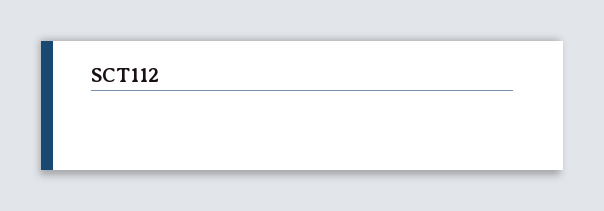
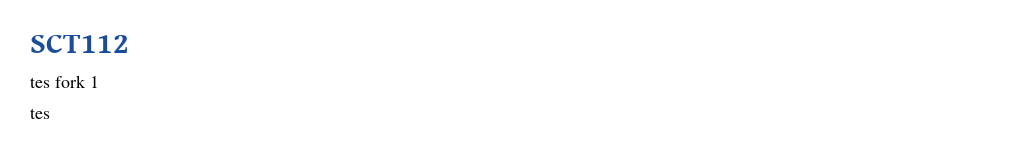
+ tes fork 1
+ tes

